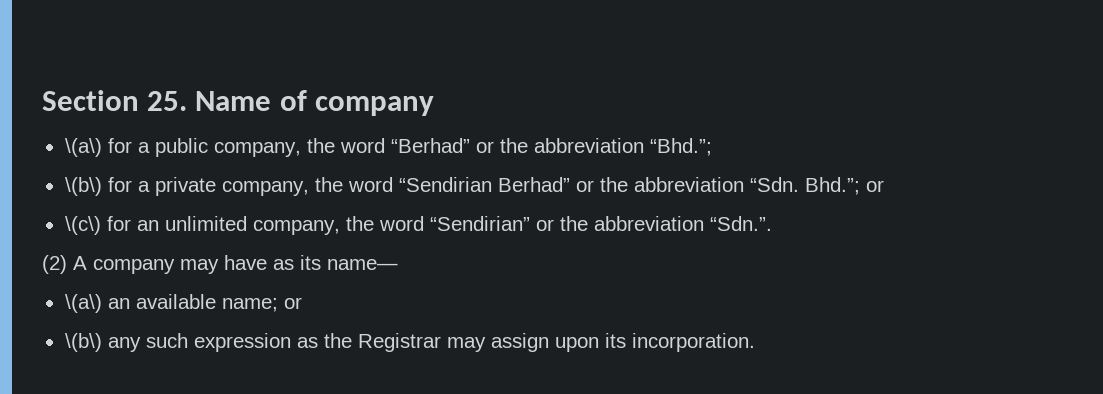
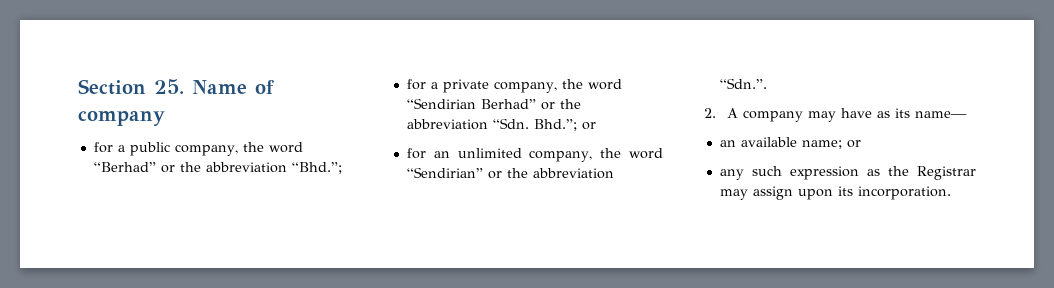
- \(a\) for a public company, the word “Berhad” or the abbreviation “Bhd.”;
+ for a public company, the word “Berhad” or the abbreviation “Bhd.”;
- \(b\) for a private company, the word “Sendirian Berhad” or the abbreviation “Sdn. Bhd.”; or
+ for a private company, the word “Sendirian Berhad” or the abbreviation “Sdn. Bhd.”; or
- \(c\) for an unlimited company, the word “Sendirian” or the abbreviation “Sdn.”.
+ for an unlimited company, the word “Sendirian” or the abbreviation “Sdn.”.
- (2) A company may have as its name—
+ 2. A company may have as its name—
- \(a\) an available name; or
+ an available name; or
- \(b\) any such expression as the Registrar may assign upon its incorporation.
+ any such expression as the Registrar may assign upon its incorporation.

